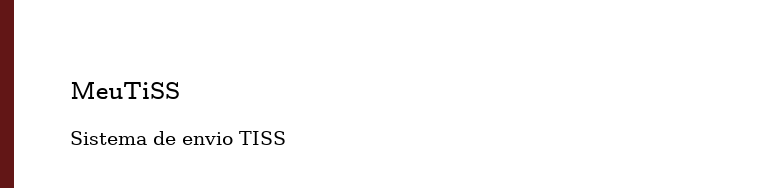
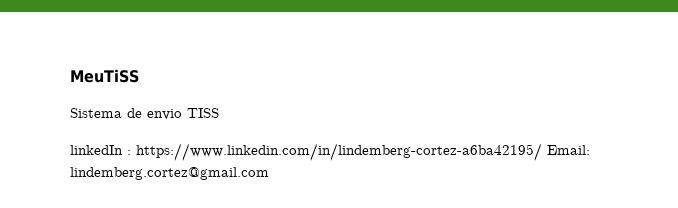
+ linkedIn : https://www.linkedin.com/in/lindemberg-cortez-a6ba42195/ Email: lindemberg.cortez@gmail.com

